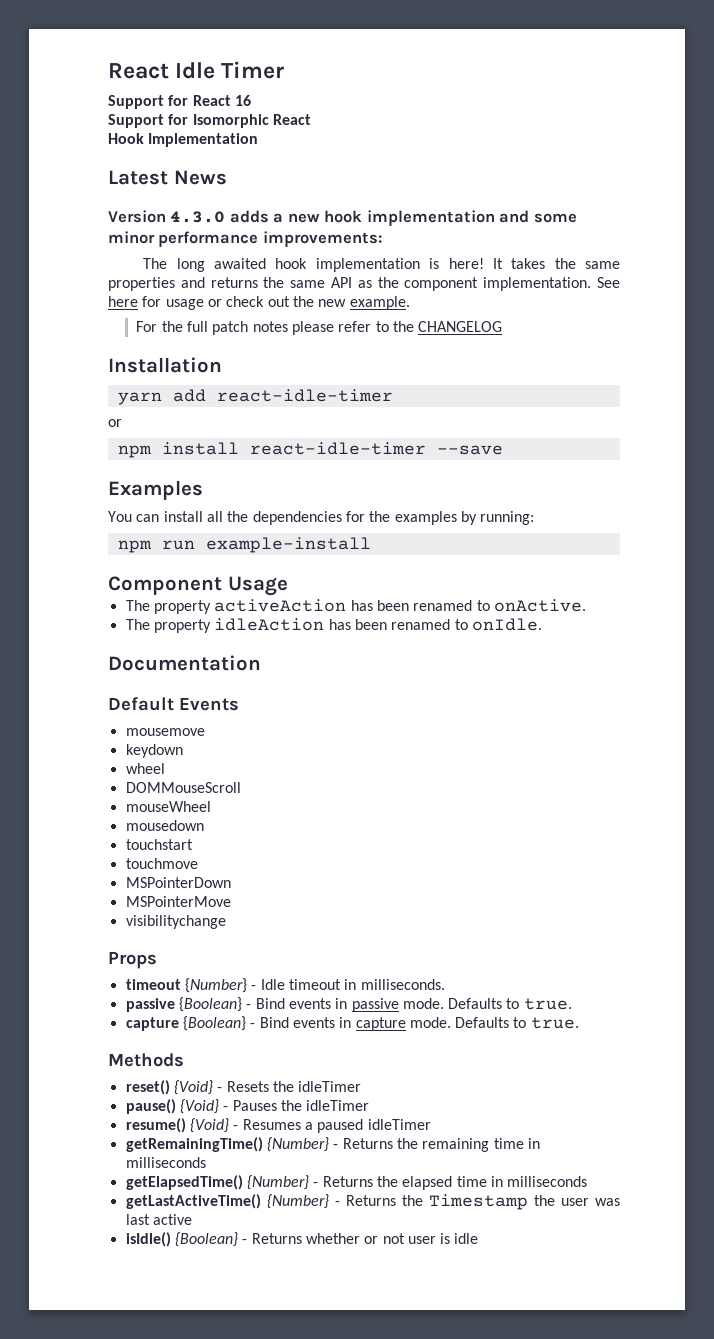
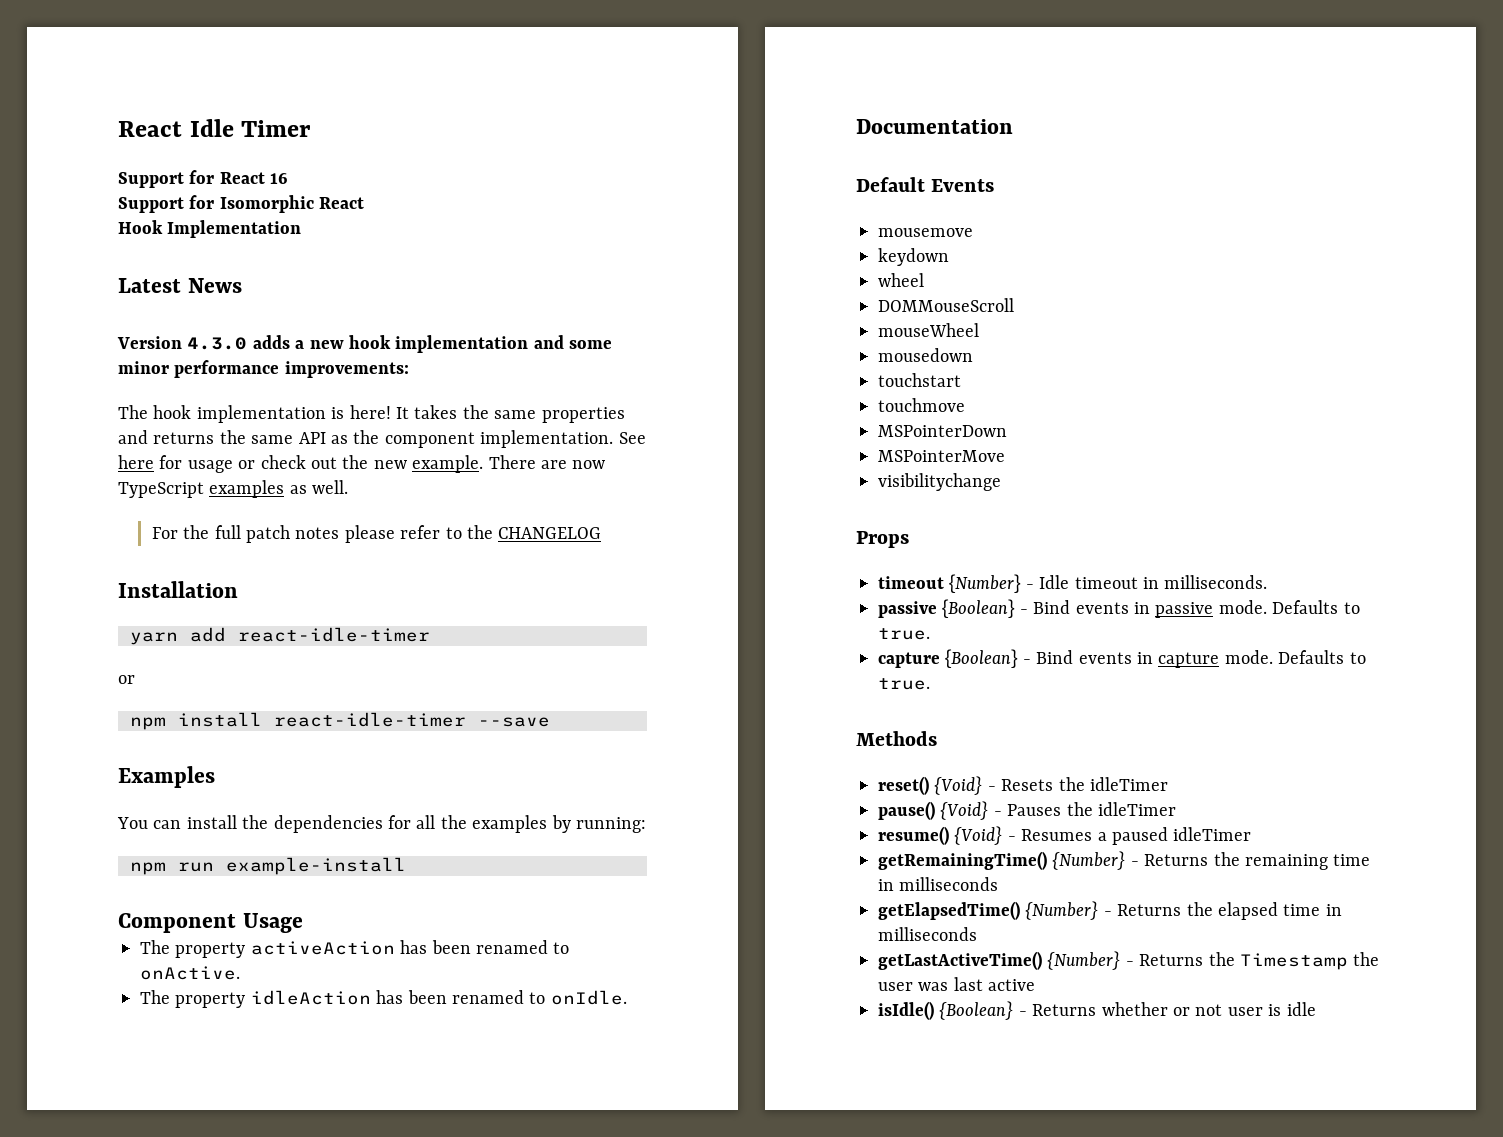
- The long awaited hook implementation is here!
+ The hook implementation is here!
+ There are now TypeScript examples as well.
- You can install all the dependencies for the examples by running:
+ You can install the dependencies for all the examples by running:

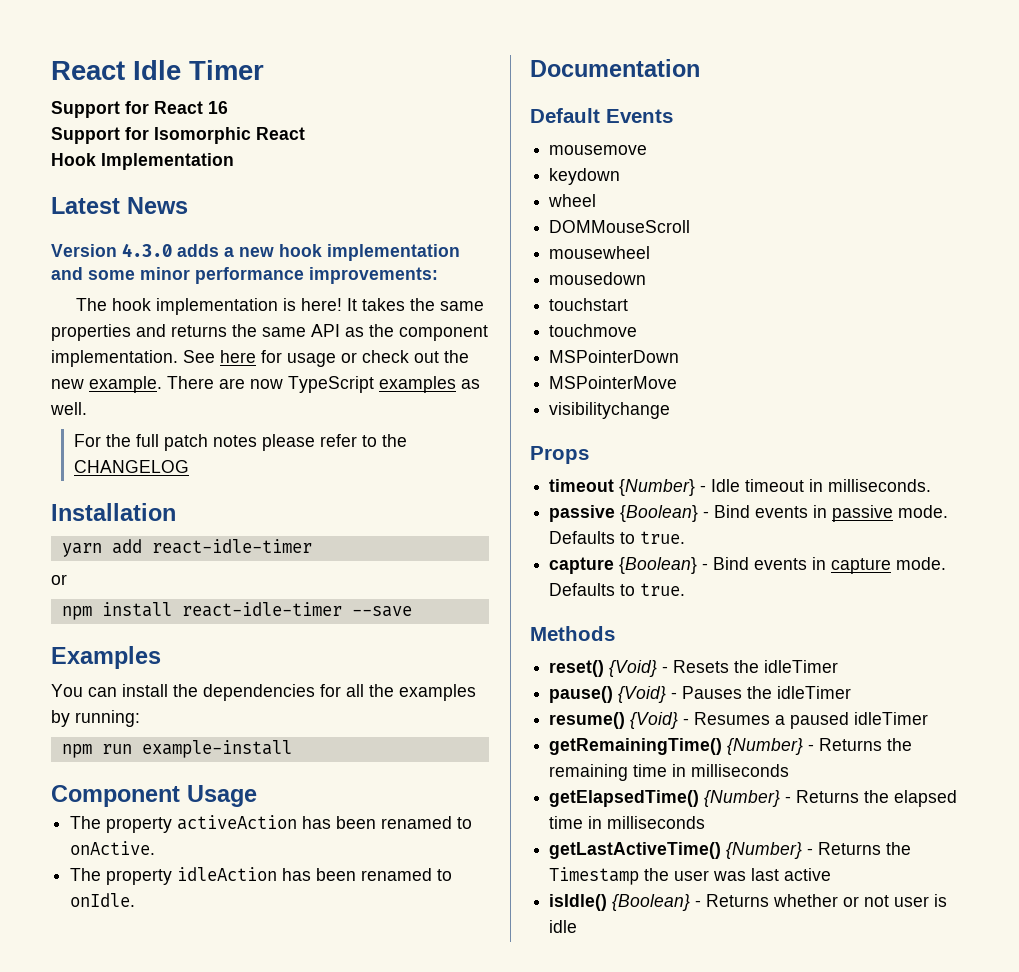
- mouseWheel
+ mousewheel

